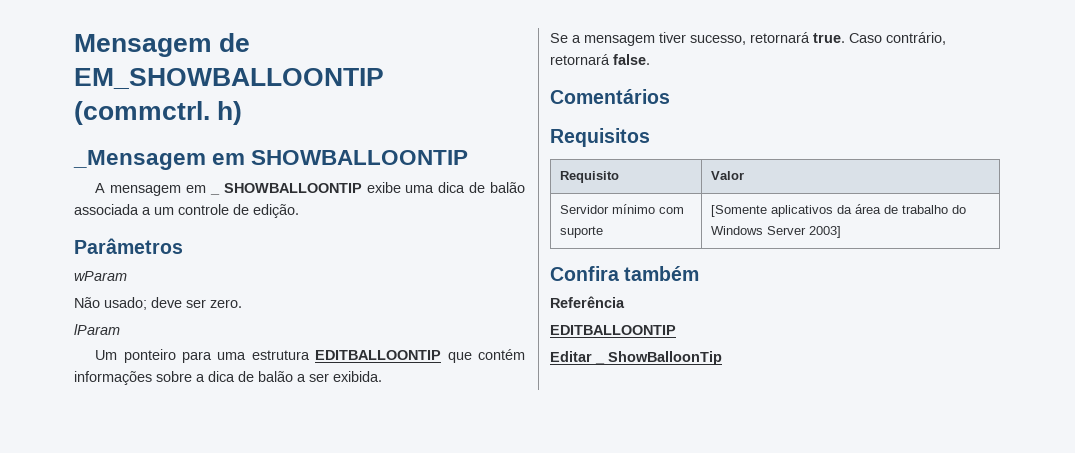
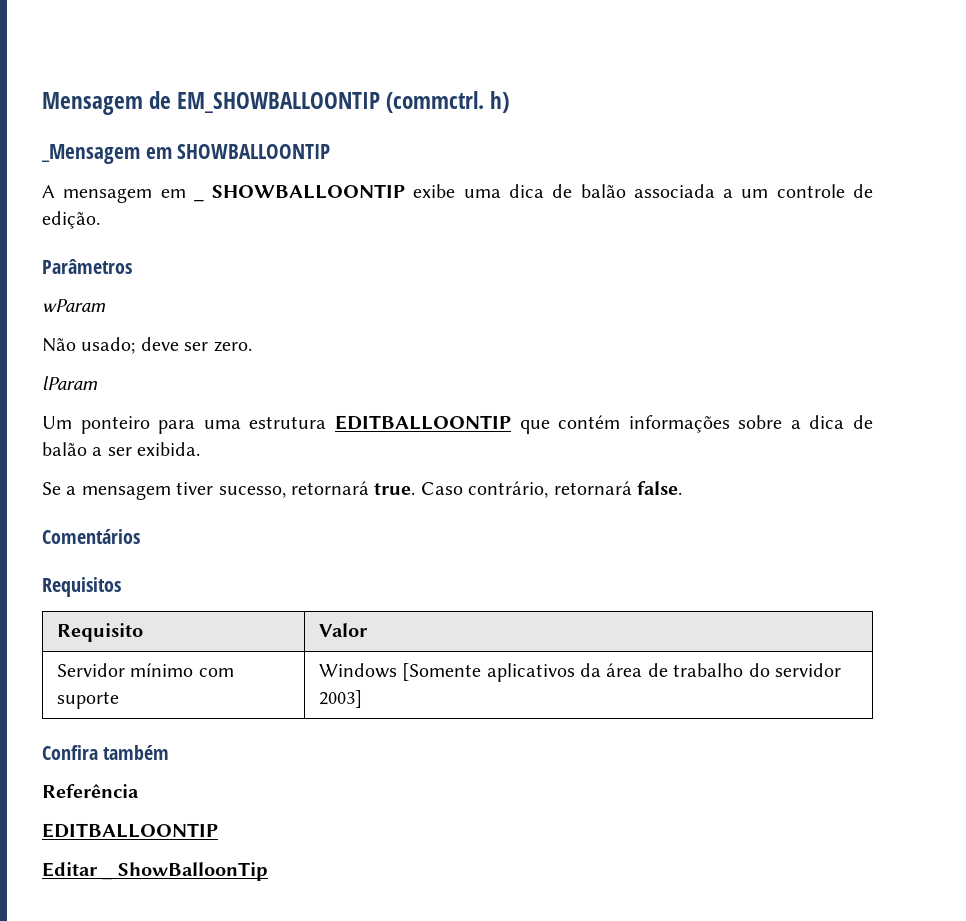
- Servidor mínimo com suporte | [Somente aplicativos da área de trabalho do Windows Server 2003]
+ Servidor mínimo com suporte | Windows [Somente aplicativos da área de trabalho do servidor 2003]

